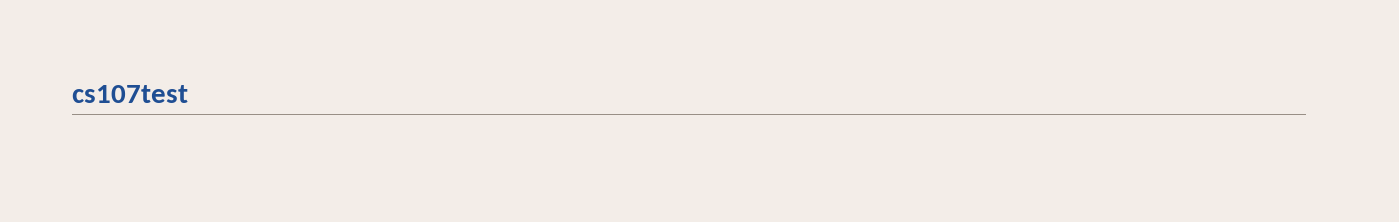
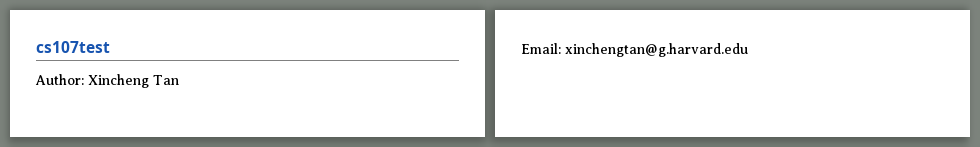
+ Author: Xincheng Tan
+ Email: xinchengtan@g.harvard.edu

